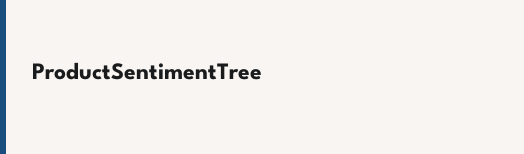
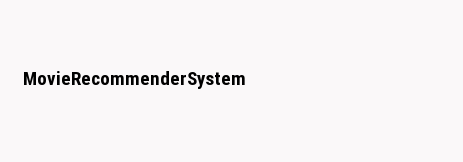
- ProductSentimentTree
+ MovieRecommenderSystem

